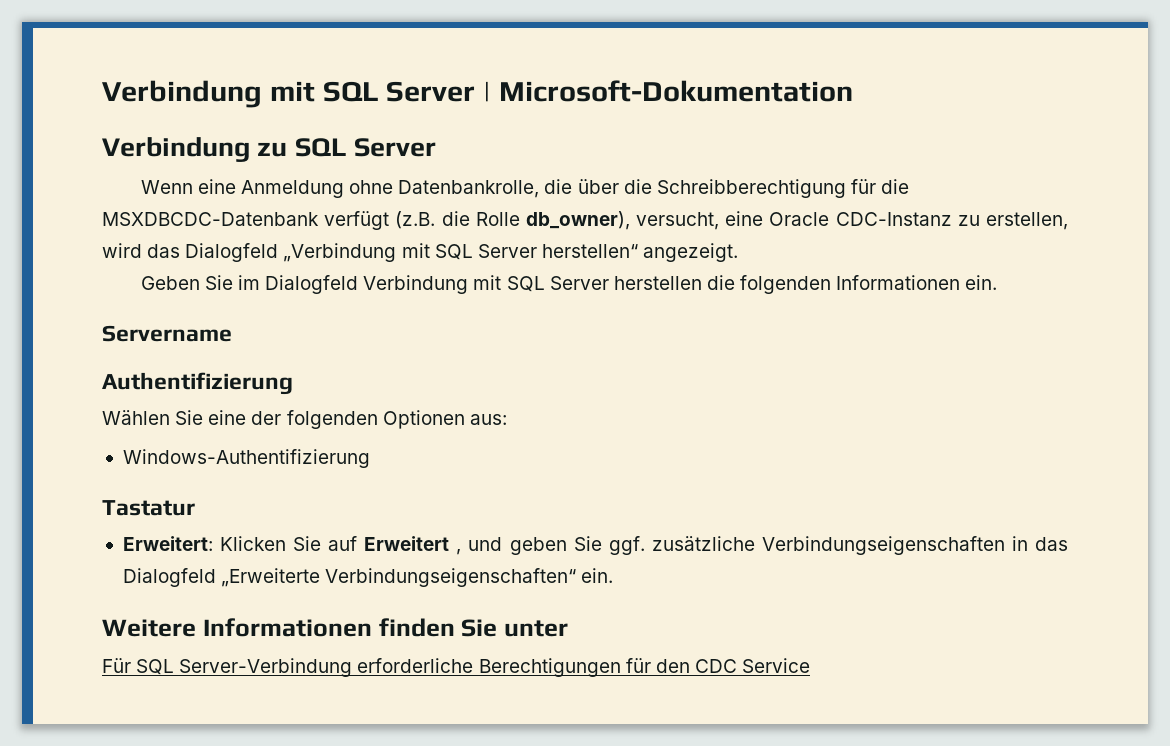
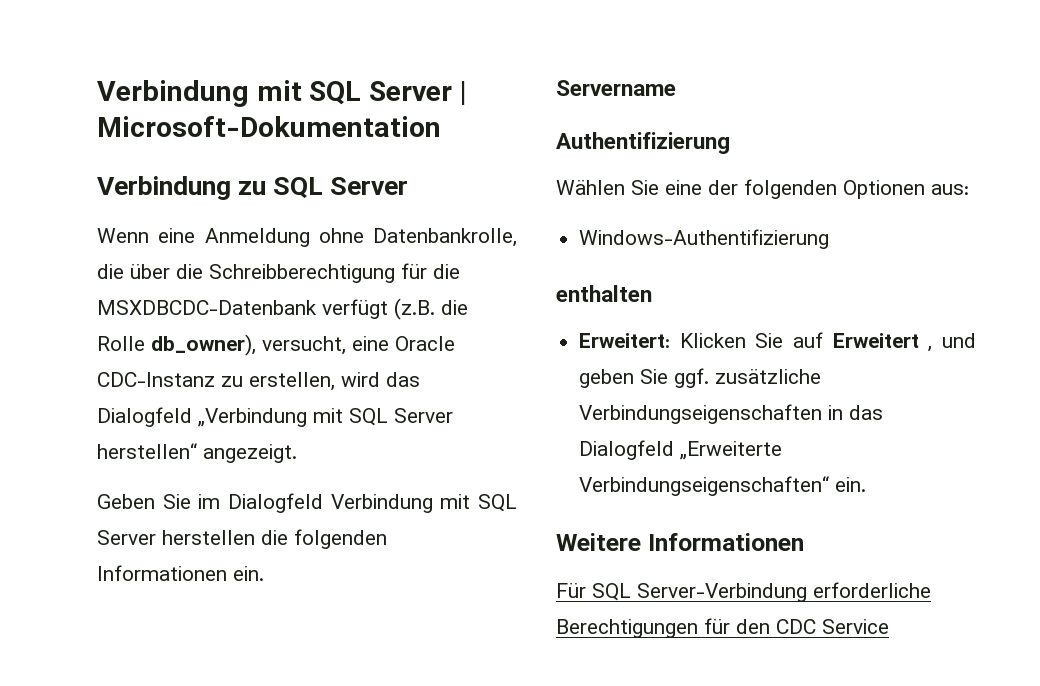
- Tastatur
+ enthalten
- Weitere Informationen finden Sie unter
+ Weitere Informationen

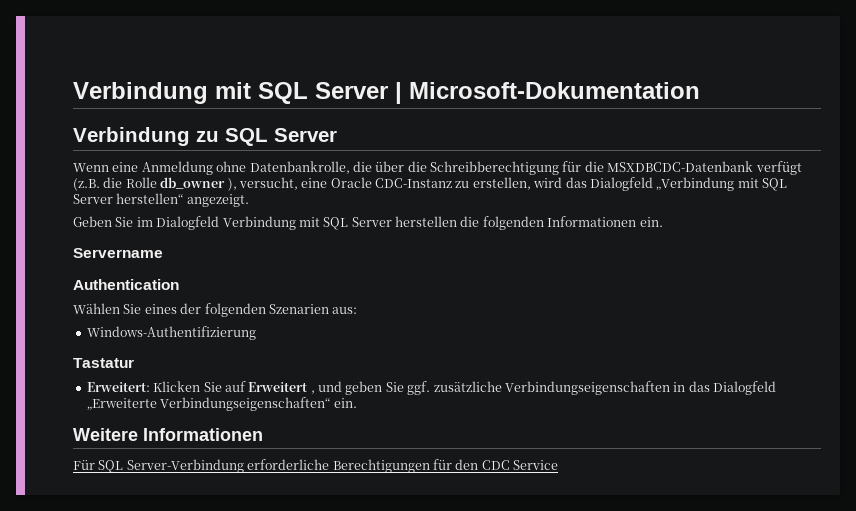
- Wenn eine Anmeldung ohne Datenbankrolle, die über die Schreibberechtigung für die MSXDBCDC-Datenbank verfügt (z.B. die Rolle db_owner), versucht, eine Oracle CDC-Instanz zu erstellen, wird das Dialogfeld „Verbindung mit SQL Server herstellen“ angezeigt.
+ Wenn eine Anmeldung ohne Datenbankrolle, die über die Schreibberechtigung für die MSXDBCDC-Datenbank verfügt (z.B. die Rolle db_owner ), versucht, eine Oracle CDC-Instanz zu erstellen, wird das Dialogfeld „Verbindung mit SQL Server herstellen“ angezeigt.
- Authentifizierung
+ Authentication
- Wählen Sie eine der folgenden Optionen aus:
+ Wählen Sie eines der folgenden Szenarien aus:
- enthalten
+ Tastatur

